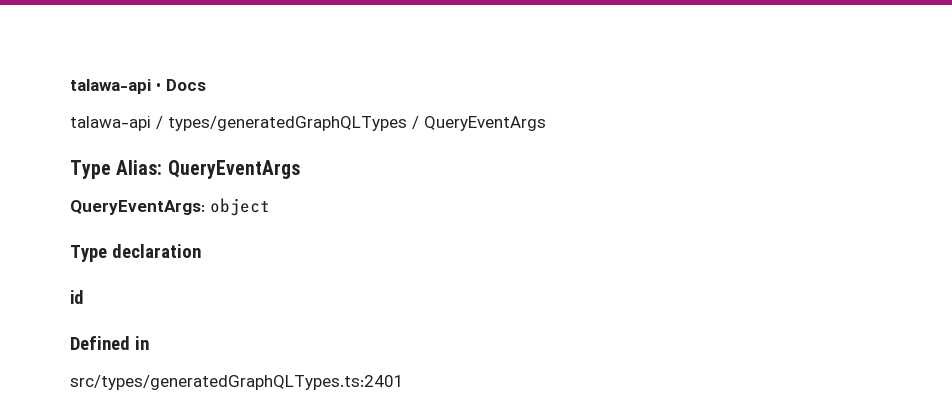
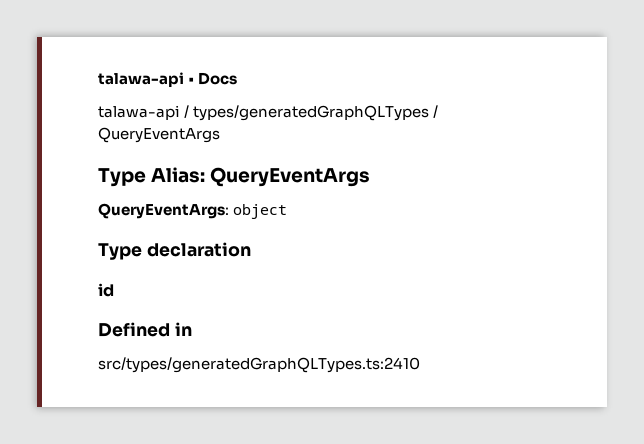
- src/types/generatedGraphQLTypes.ts:2401
+ src/types/generatedGraphQLTypes.ts:2410

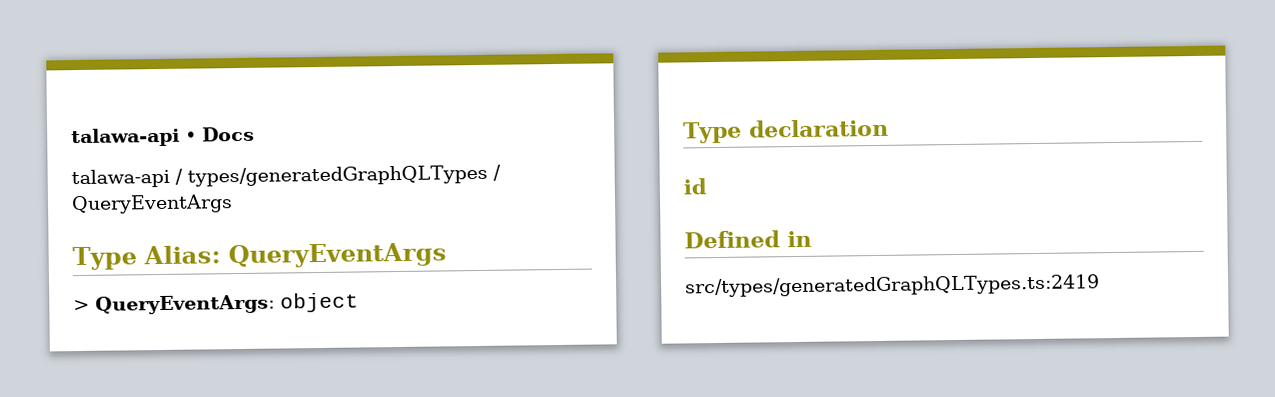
- QueryEventArgs: object
+ > QueryEventArgs: object
- src/types/generatedGraphQLTypes.ts:2410
+ src/types/generatedGraphQLTypes.ts:2419

